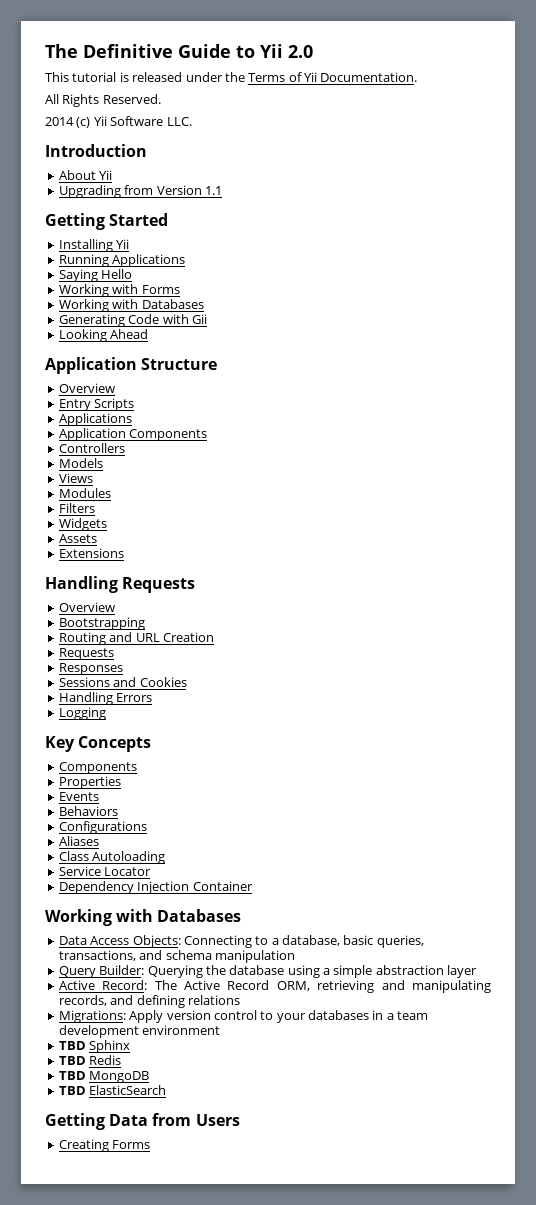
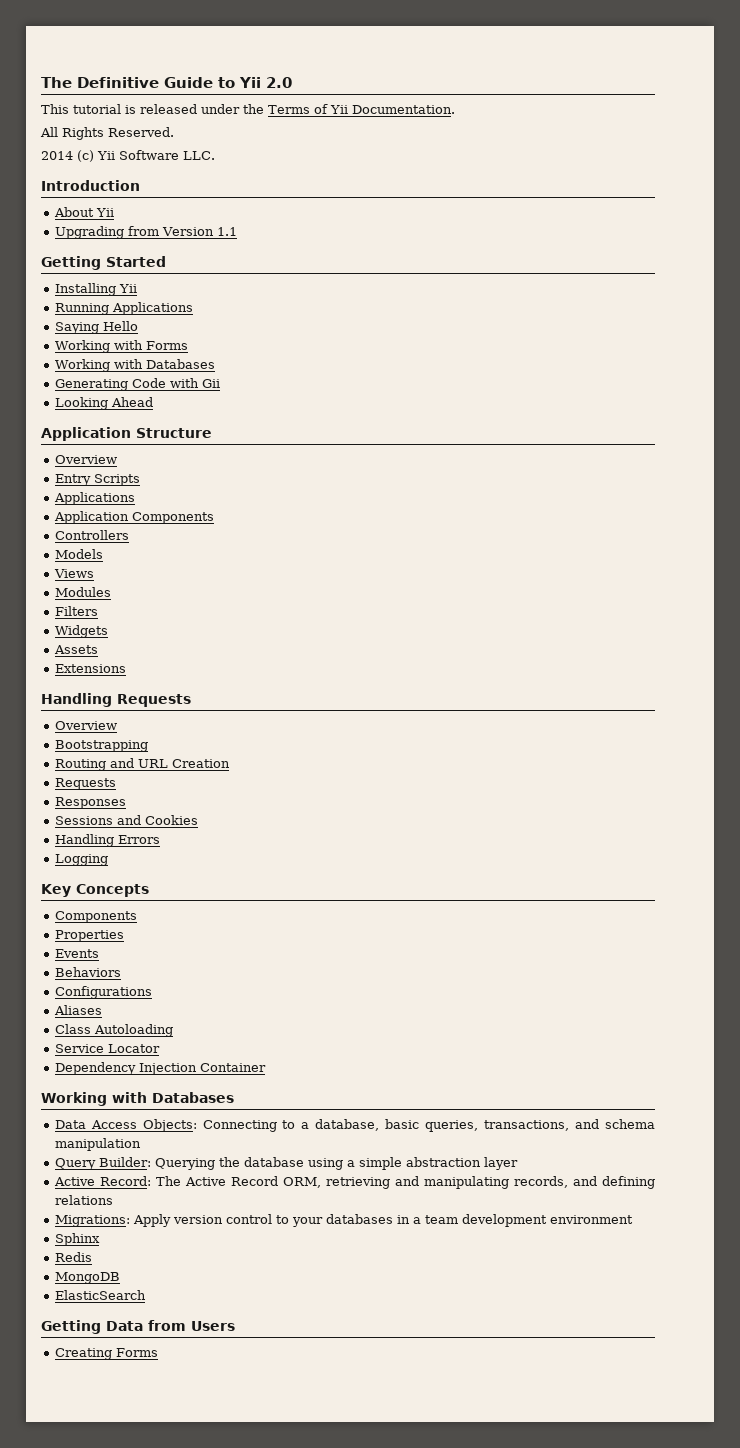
- TBD Sphinx
+ Sphinx
- TBD Redis
+ Redis
- TBD MongoDB
+ MongoDB
- TBD ElasticSearch
+ ElasticSearch

